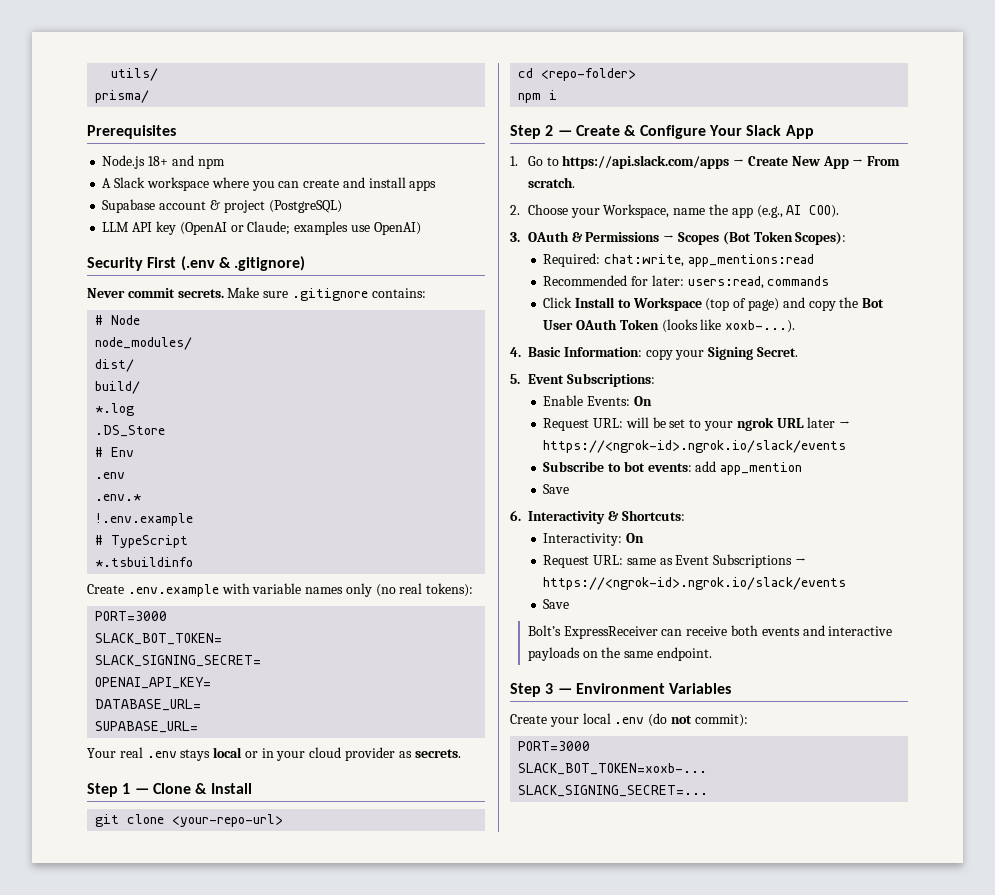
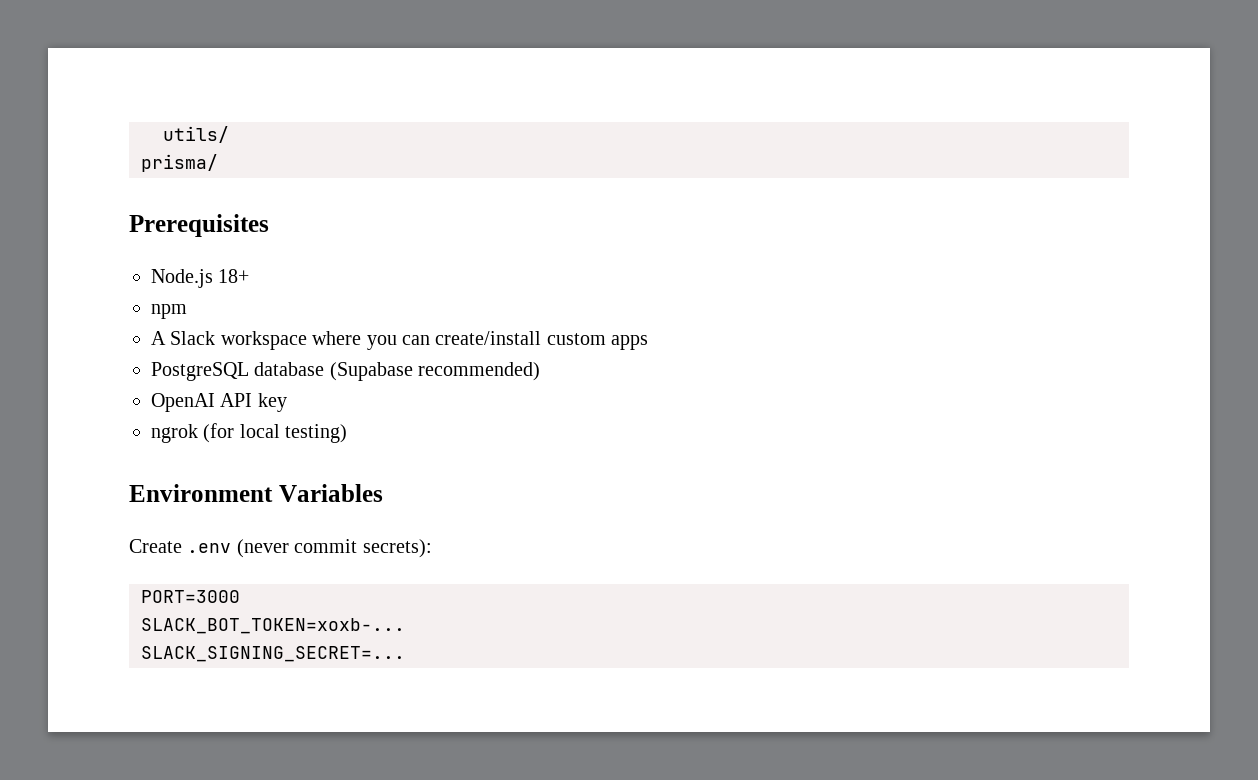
- Node.js 18+ and npm
+ Node.js 18+
+ npm
- A Slack workspace where you can create and install apps
- Supabase account & project (PostgreSQL)
- LLM API key (OpenAI or Claude; examples use OpenAI)
- Security First (.env & .gitignore)
- Never commit secrets. Make sure .gitignore contains:
- # Node
- node_modules/
- dist/
- build/
- *.log
- .DS_Store
- # Env
- .env
- .env.*
- !.env.example
- # TypeScript
- *.tsbuildinfo
- Create .env.example with variable names only (no real tokens):
- PORT=3000
- SLACK_BOT_TOKEN=
- SLACK_SIGNING_SECRET=
- OPENAI_API_KEY=
- DATABASE_URL=
- SUPABASE_URL=
- Your real .env stays local or in your cloud provider as secrets.
- Step 1 — Clone & Install
- git clone <your-repo-url>
- cd <repo-folder>
- npm i
- Step 2 — Create & Configure Your Slack App
- 1. Go to https://api.slack.com/apps → Create New App → From scratch.
- 2. Choose your Workspace, name the app (e.g., AI COO).
- 3. OAuth & Permissions → Scopes (Bot Token Scopes):
- Required: chat:write, app_mentions:read
- Recommended for later: users:read, commands
- Click Install to Workspace (top of page) and copy the Bot User OAuth Token (looks like xoxb-...).
- 4. Basic Information: copy your Signing Secret.
- 5. Event Subscriptions:
- Enable Events: On
- Request URL: will be set to your ngrok URL later → https://<ngrok-id>.ngrok.io/slack/events
- Subscribe to bot events: add app_mention
- Save
- 6. Interactivity & Shortcuts:
- Interactivity: On
- Request URL: same as Event Subscriptions → https://<ngrok-id>.ngrok.io/slack/events
- Save
- Bolt’s ExpressReceiver can receive both events and interactive payloads on the same endpoint.
- Step 3 — Environment Variables
- Create your local .env (do not commit):
+ A Slack workspace where you can create/install custom apps
+ PostgreSQL database (Supabase recommended)
+ OpenAI API key
+ ngrok (for local testing)
+ Environment Variables
+ Create .env (never commit secrets):

